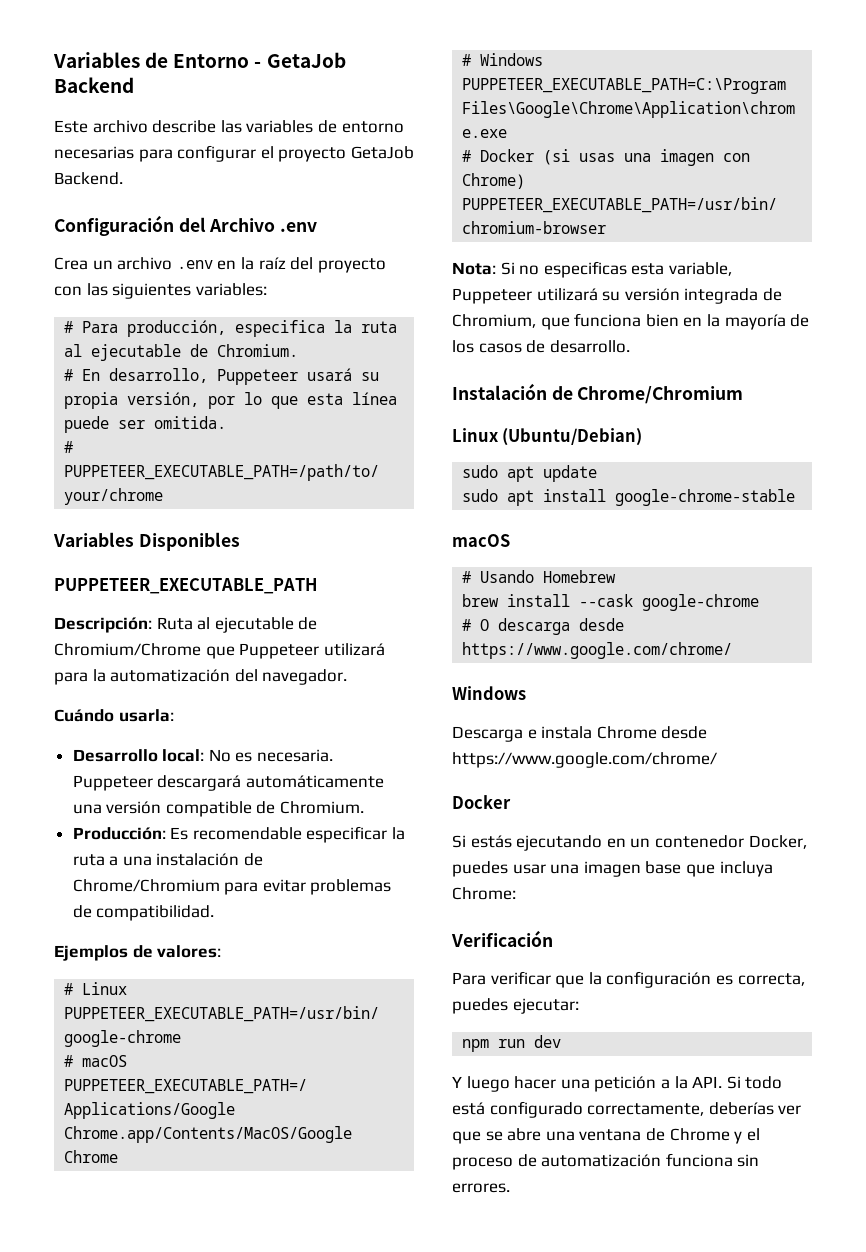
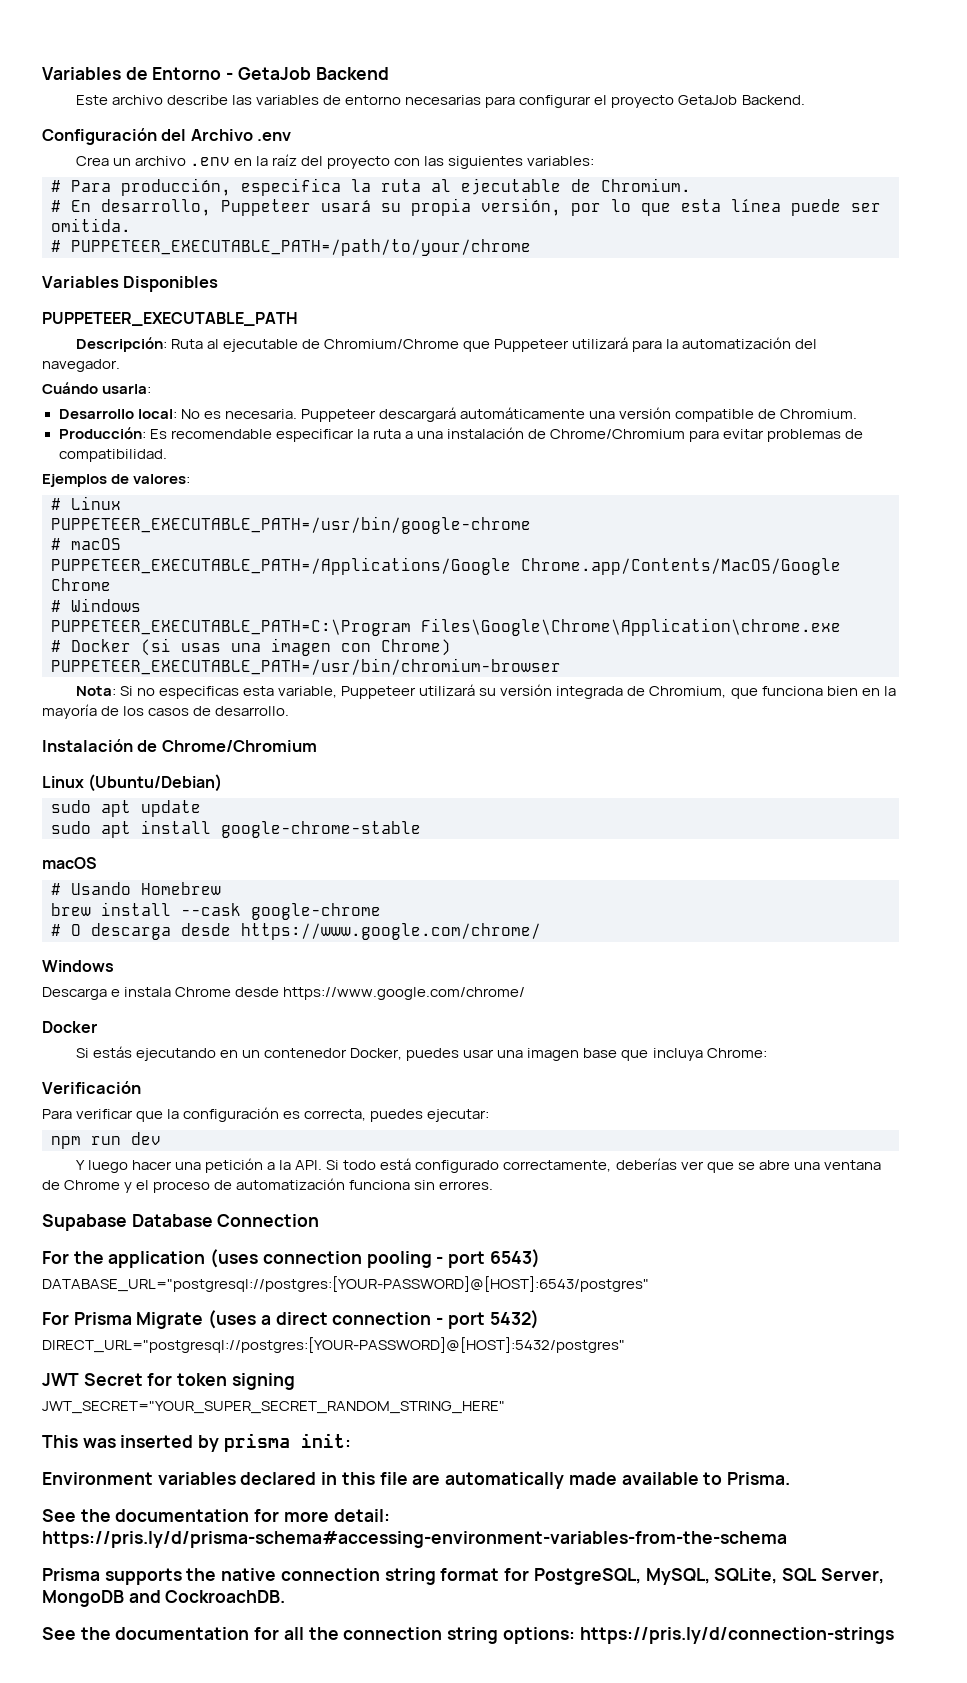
+ Supabase Database Connection
+ For the application (uses connection pooling - port 6543)
+ DATABASE_URL="postgresql://postgres:[YOUR-PASSWORD]@[HOST]:6543/postgres"
+ For Prisma Migrate (uses a direct connection - port 5432)
+ DIRECT_URL="postgresql://postgres:[YOUR-PASSWORD]@[HOST]:5432/postgres"
+ JWT Secret for token signing
+ JWT_SECRET="YOUR_SUPER_SECRET_RANDOM_STRING_HERE"
+ This was inserted by prisma init:
+ Environment variables declared in this file are automatically made available to Prisma.
+ See the documentation for more detail: https://pris.ly/d/prisma-schema#accessing-environment-variables-from-the-schema
+ Prisma supports the native connection string format for PostgreSQL, MySQL, SQLite, SQL Server, MongoDB and CockroachDB.
+ See the documentation for all the connection string options: https://pris.ly/d/connection-strings

